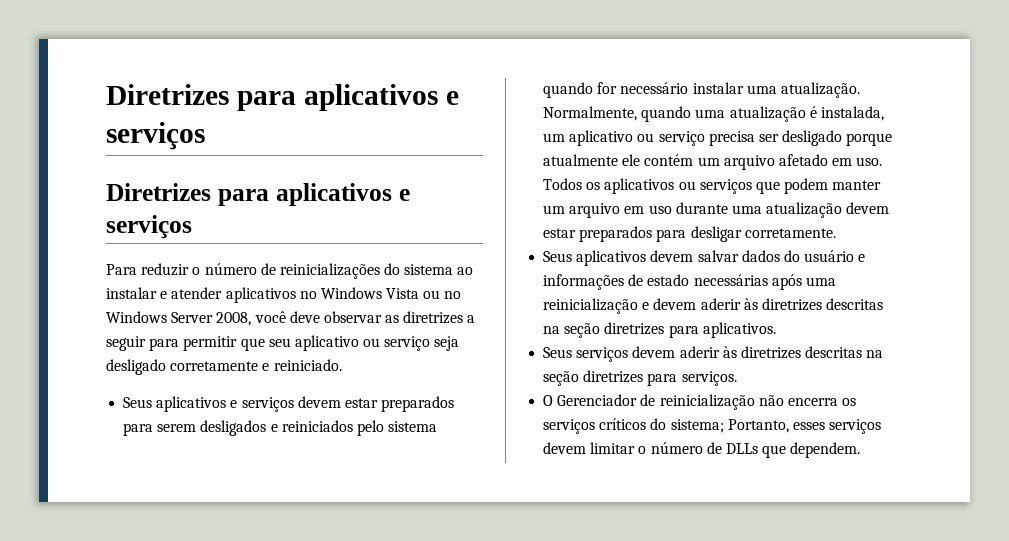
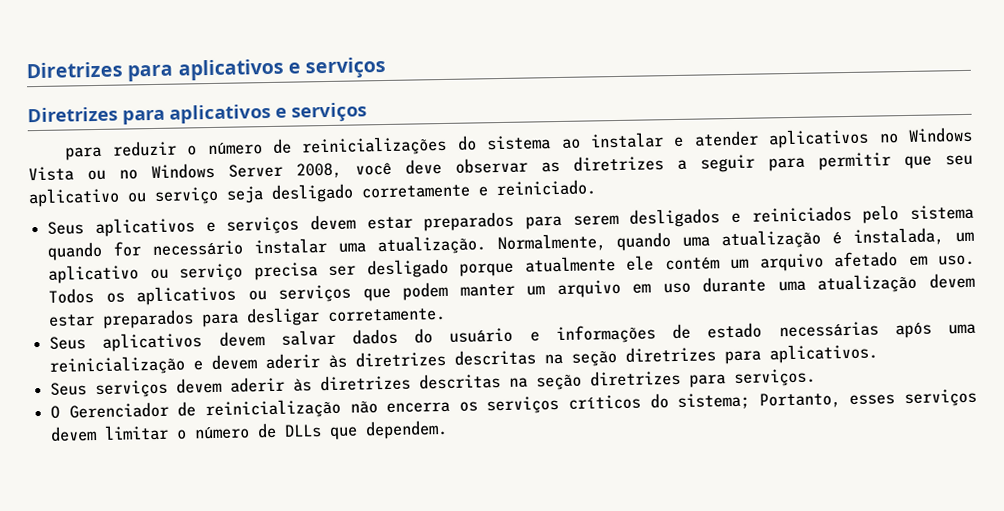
- Para reduzir o número de reinicializações do sistema ao instalar e atender aplicativos no Windows Vista ou no Windows Server 2008, você deve observar as diretrizes a seguir para permitir que seu aplicativo ou serviço seja desligado corretamente e reiniciado.
+ para reduzir o número de reinicializações do sistema ao instalar e atender aplicativos no Windows Vista ou no Windows Server 2008, você deve observar as diretrizes a seguir para permitir que seu aplicativo ou serviço seja desligado corretamente e reiniciado.

